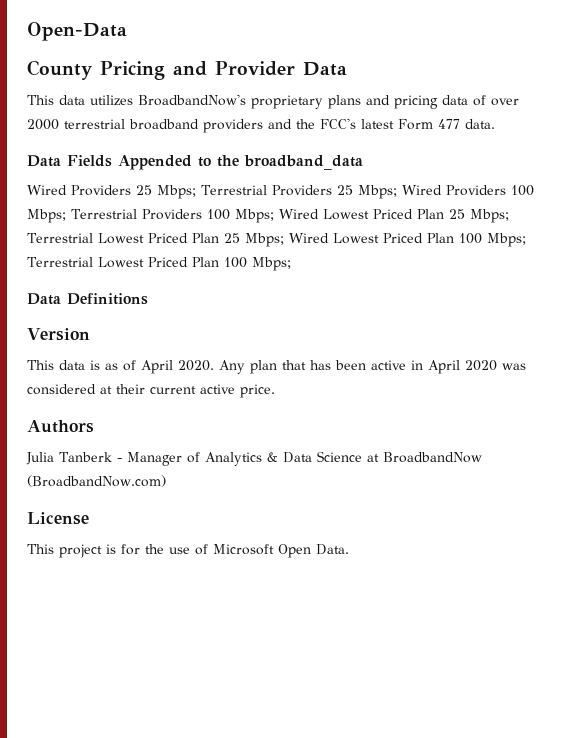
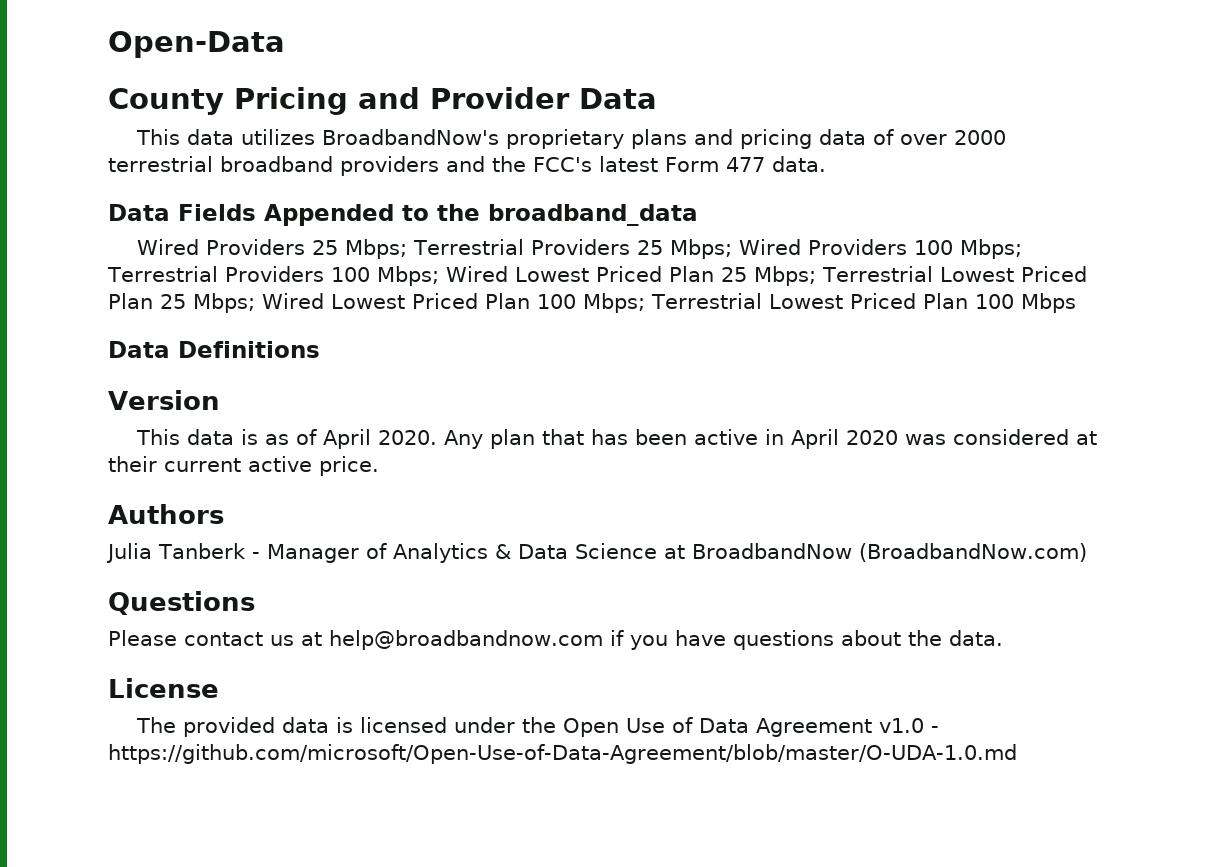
- Wired Providers 25 Mbps; Terrestrial Providers 25 Mbps; Wired Providers 100 Mbps; Terrestrial Providers 100 Mbps; Wired Lowest Priced Plan 25 Mbps; Terrestrial Lowest Priced Plan 25 Mbps; Wired Lowest Priced Plan 100 Mbps; Terrestrial Lowest Priced Plan 100 Mbps;
+ Wired Providers 25 Mbps; Terrestrial Providers 25 Mbps; Wired Providers 100 Mbps; Terrestrial Providers 100 Mbps; Wired Lowest Priced Plan 25 Mbps; Terrestrial Lowest Priced Plan 25 Mbps; Wired Lowest Priced Plan 100 Mbps; Terrestrial Lowest Priced Plan 100 Mbps
+ Questions
+ Please contact us at help@broadbandnow.com if you have questions about the data.
  License
- This project is for the use of Microsoft Open Data.
+ The provided data is licensed under the Open Use of Data Agreement v1.0 - https://github.com/microsoft/Open-Use-of-Data-Agreement/blob/master/O-UDA-1.0.md

